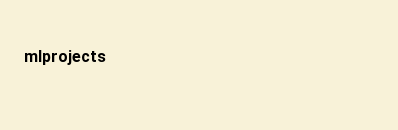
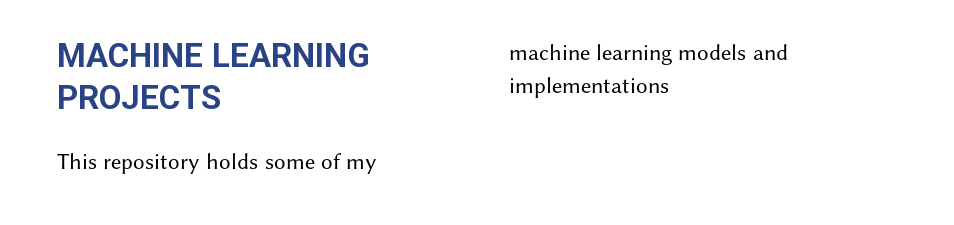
- mlprojects
+ MACHINE LEARNING PROJECTS
+ This repository holds some of my machine learning models and implementations

